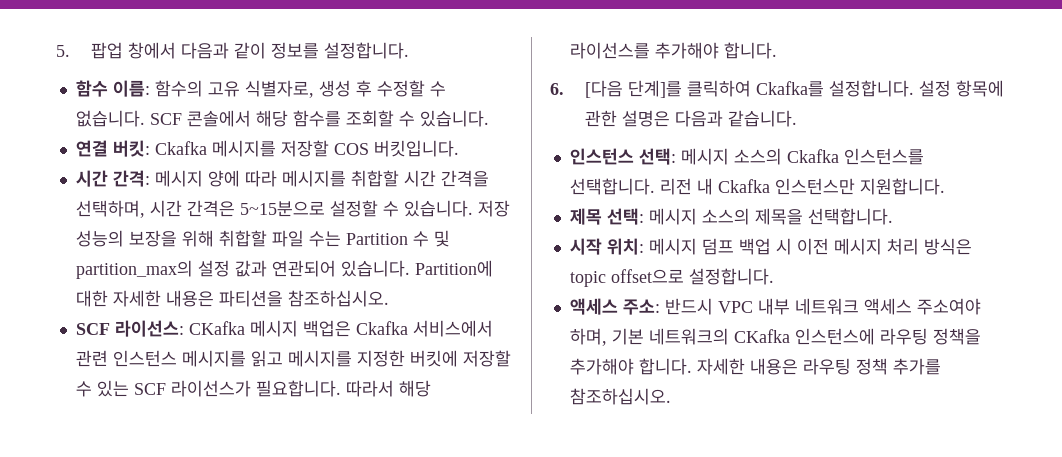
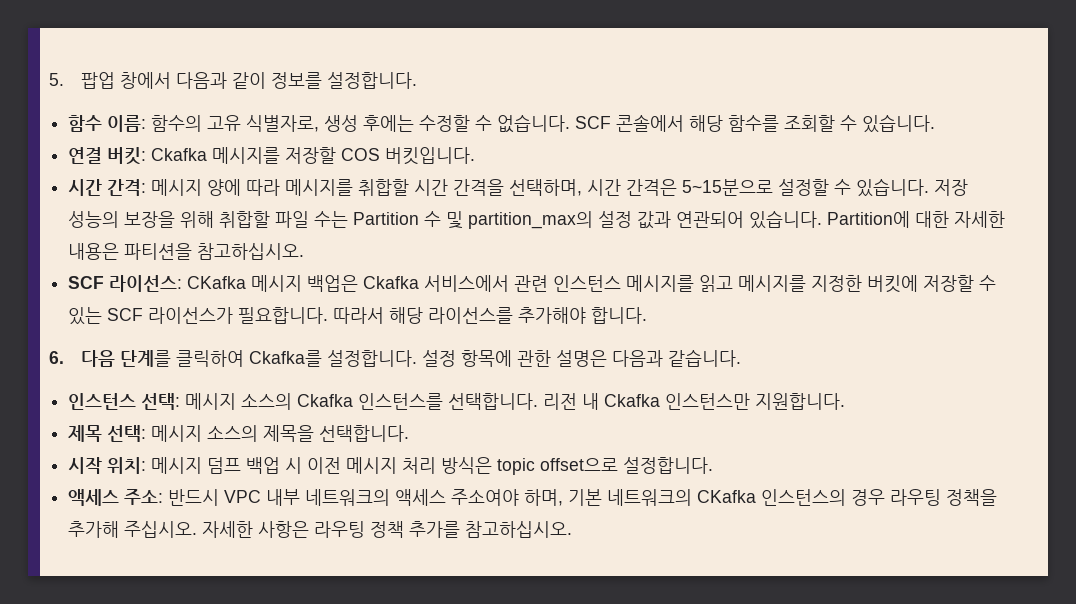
- 함수 이름: 함수의 고유 식별자로, 생성 후 수정할 수 없습니다.
+ 함수 이름: 함수의 고유 식별자로, 생성 후에는 수정할 수 없습니다.
- Partition에 대한 자세한 내용은 파티션을 참조하십시오.
+ Partition에 대한 자세한 내용은 파티션을 참고하십시오.
- 6. [다음 단계]를 클릭하여 Ckafka를 설정합니다.
+ 6. 다음 단계를 클릭하여 Ckafka를 설정합니다.
- 액세스 주소: 반드시 VPC 내부 네트워크 액세스 주소여야 하며, 기본 네트워크의 CKafka 인스턴스에 라우팅 정책을 추가해야 합니다. 자세한 내용은 라우팅 정책 추가를 참조하십시오.
+ 액세스 주소: 반드시 VPC 내부 네트워크의 액세스 주소여야 하며, 기본 네트워크의 CKafka 인스턴스의 경우 라우팅 정책을 추가해 주십시오. 자세한 사항은 라우팅 정책 추가를 참고하십시오.

